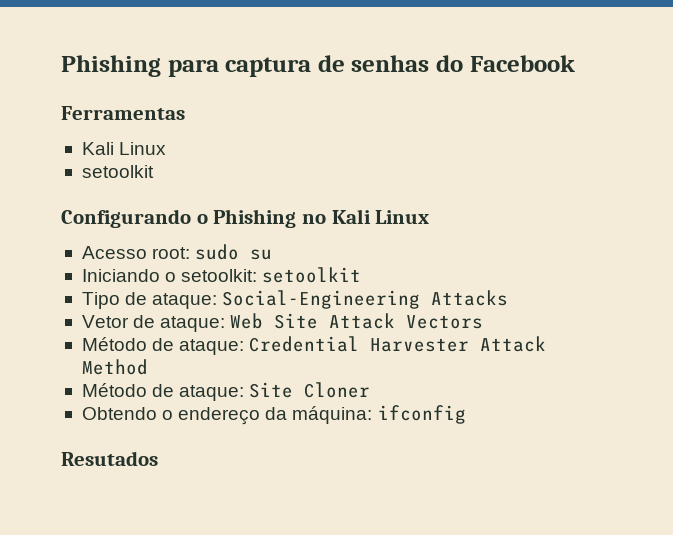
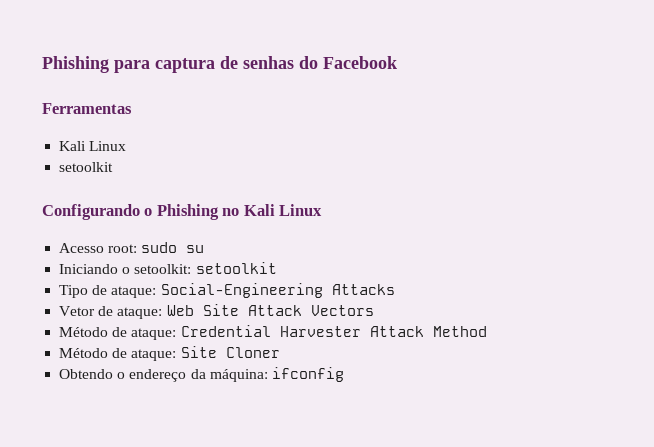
- Resutados

